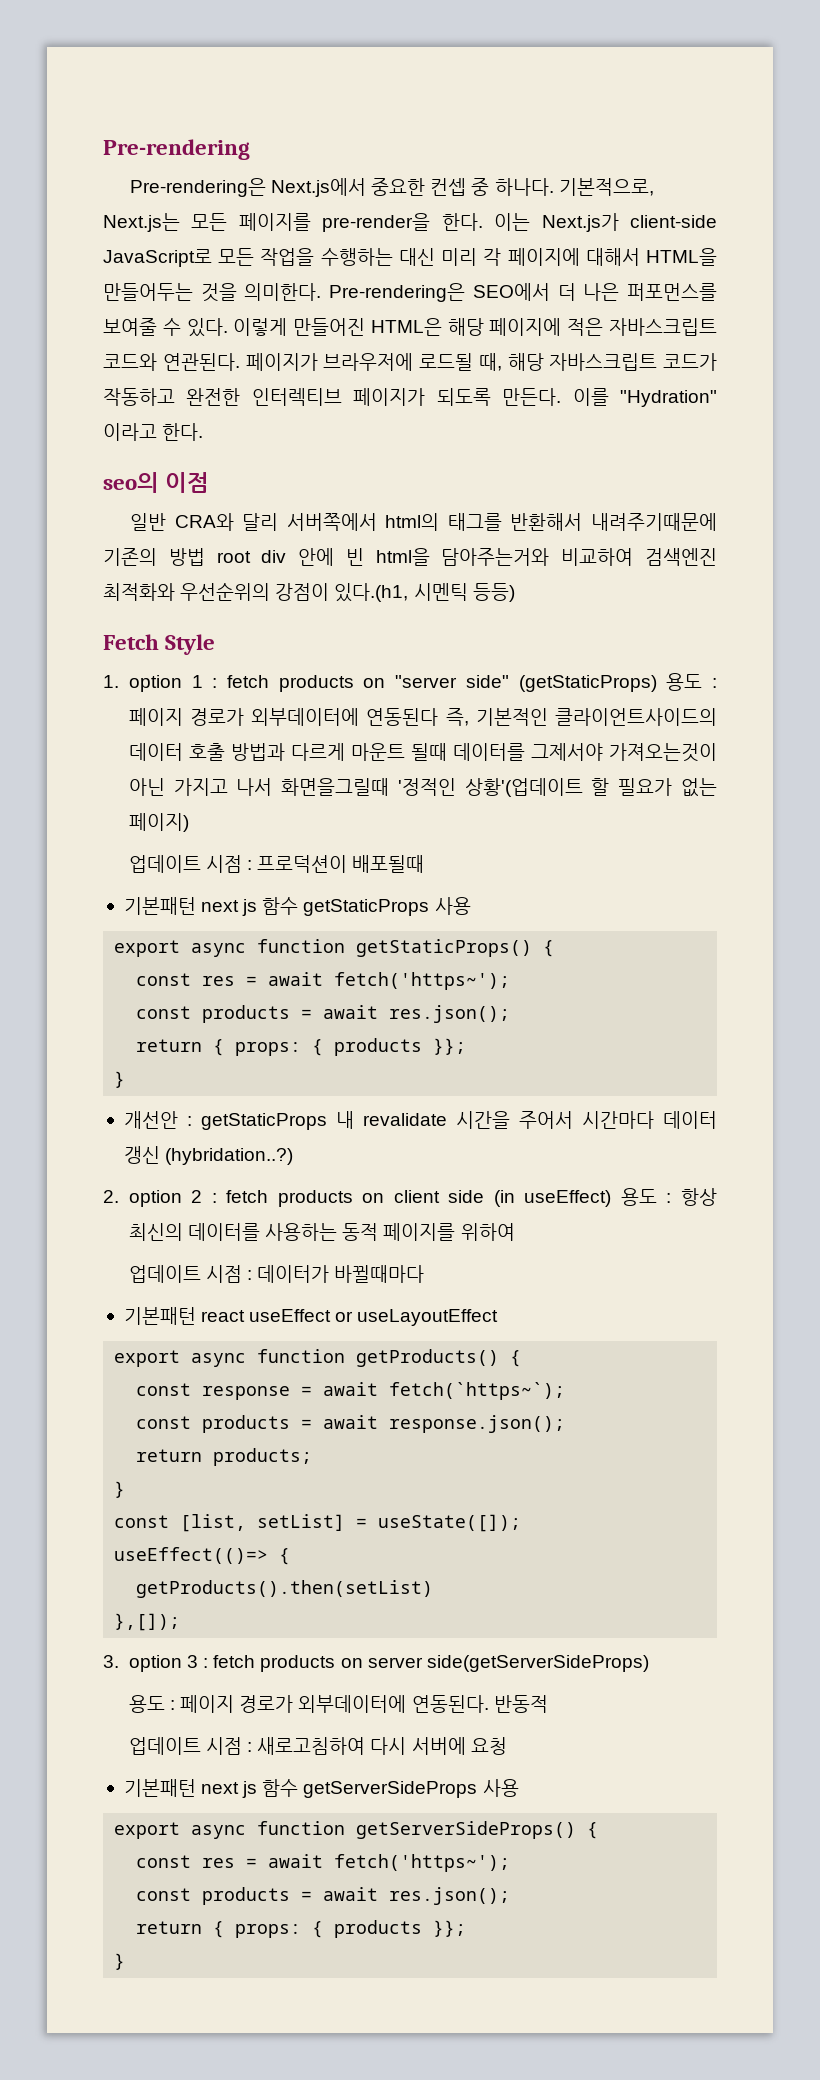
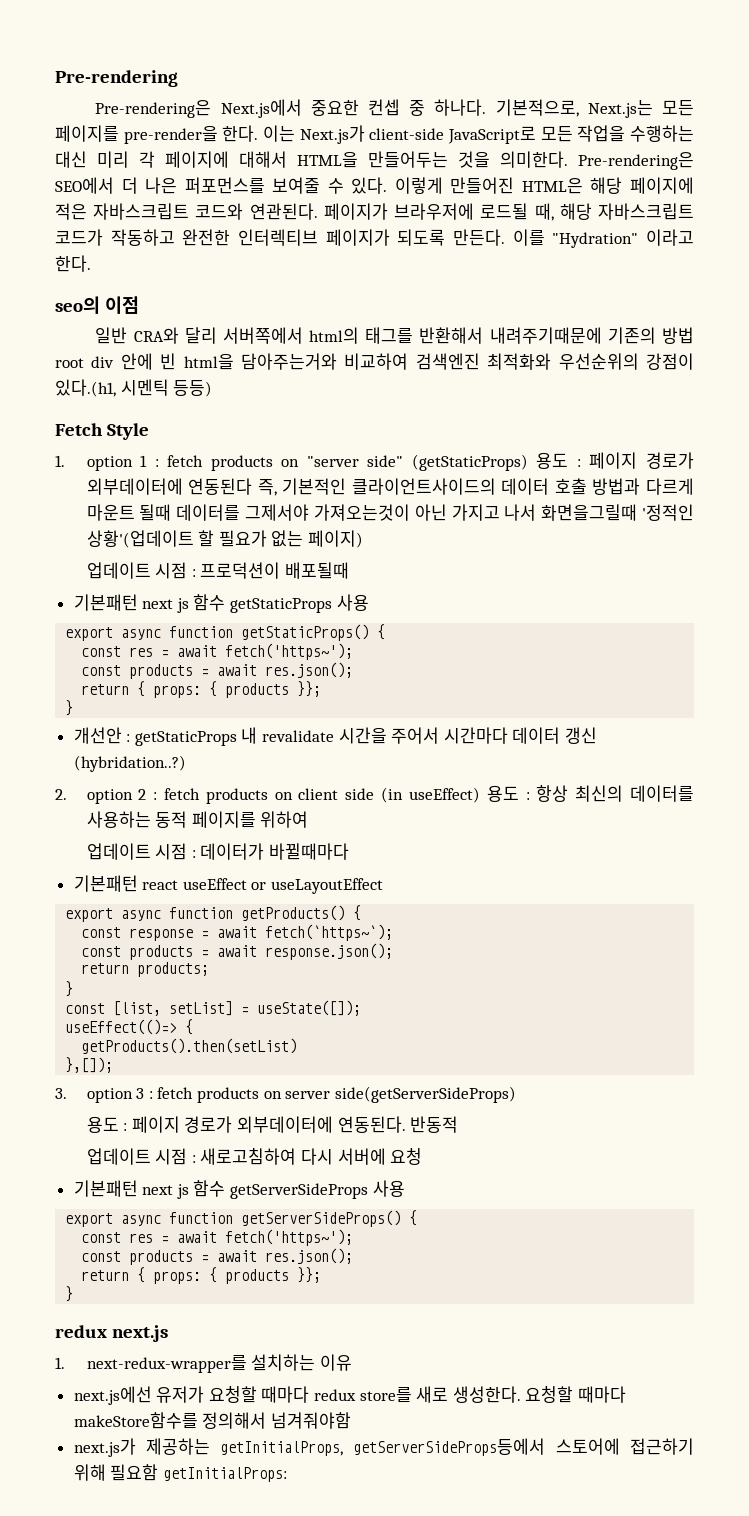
+ redux next.js
+ 1. next-redux-wrapper를 설치하는 이유
+ next.js에선 유저가 요청할 때마다 redux store를 새로 생성한다. 요청할 때마다 makeStore함수를 정의해서 넘겨줘야함
+ next.js가 제공하는 getInitialProps, getServerSideProps등에서 스토어에 접근하기 위해 필요함 getInitialProps:

